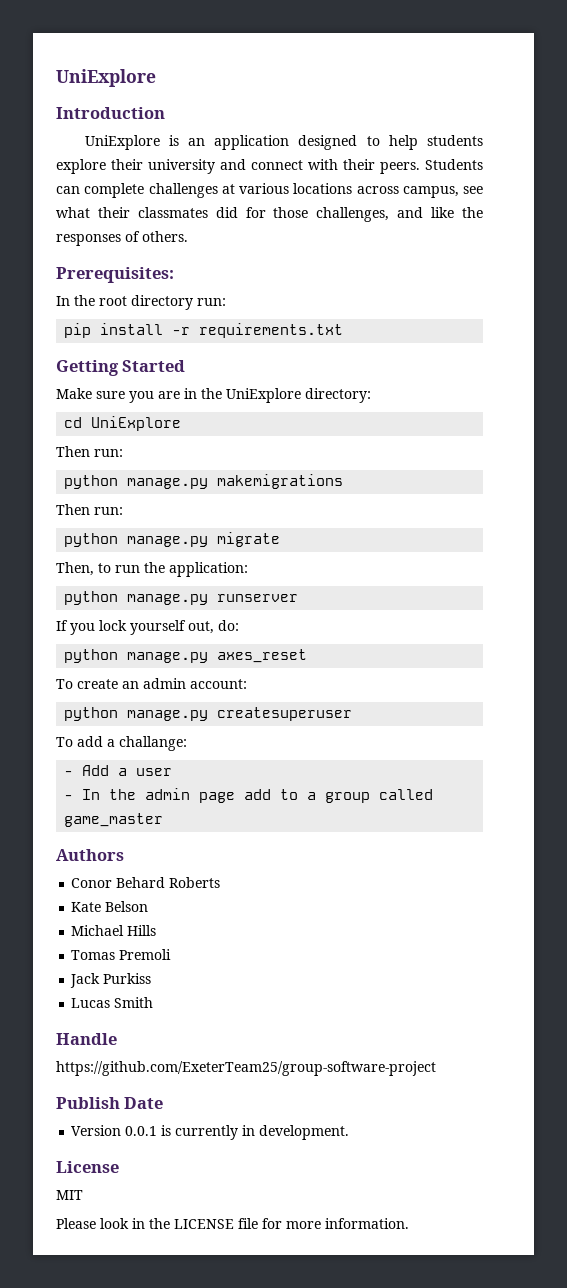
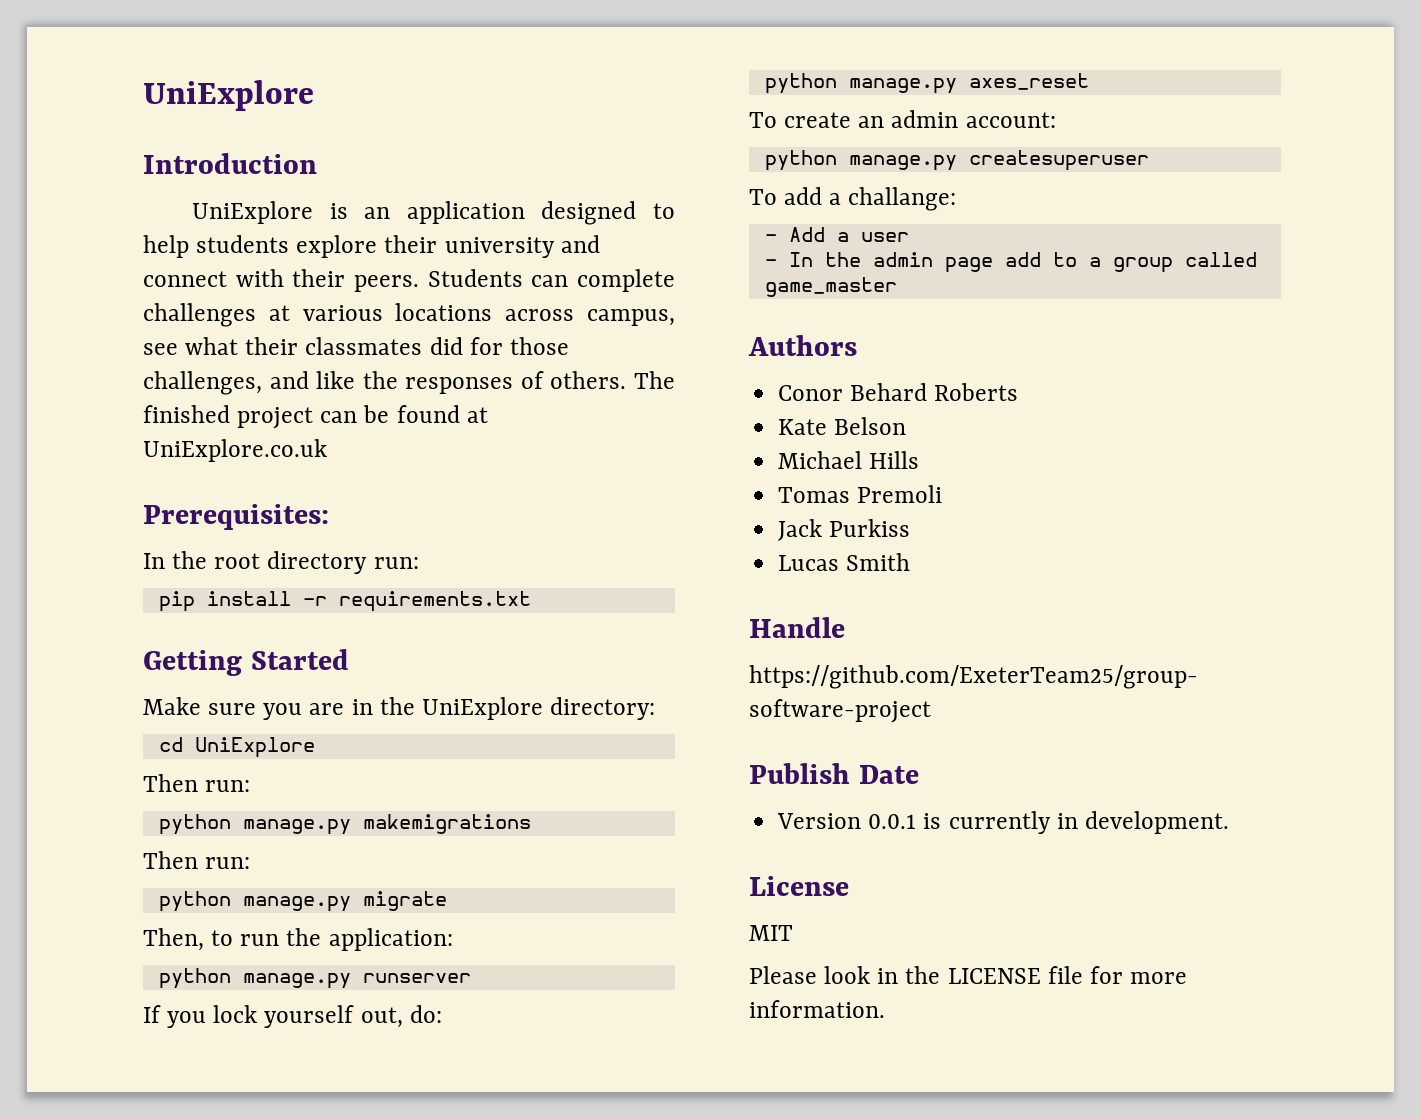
+ The finished project can be found at UniExplore.co.uk

